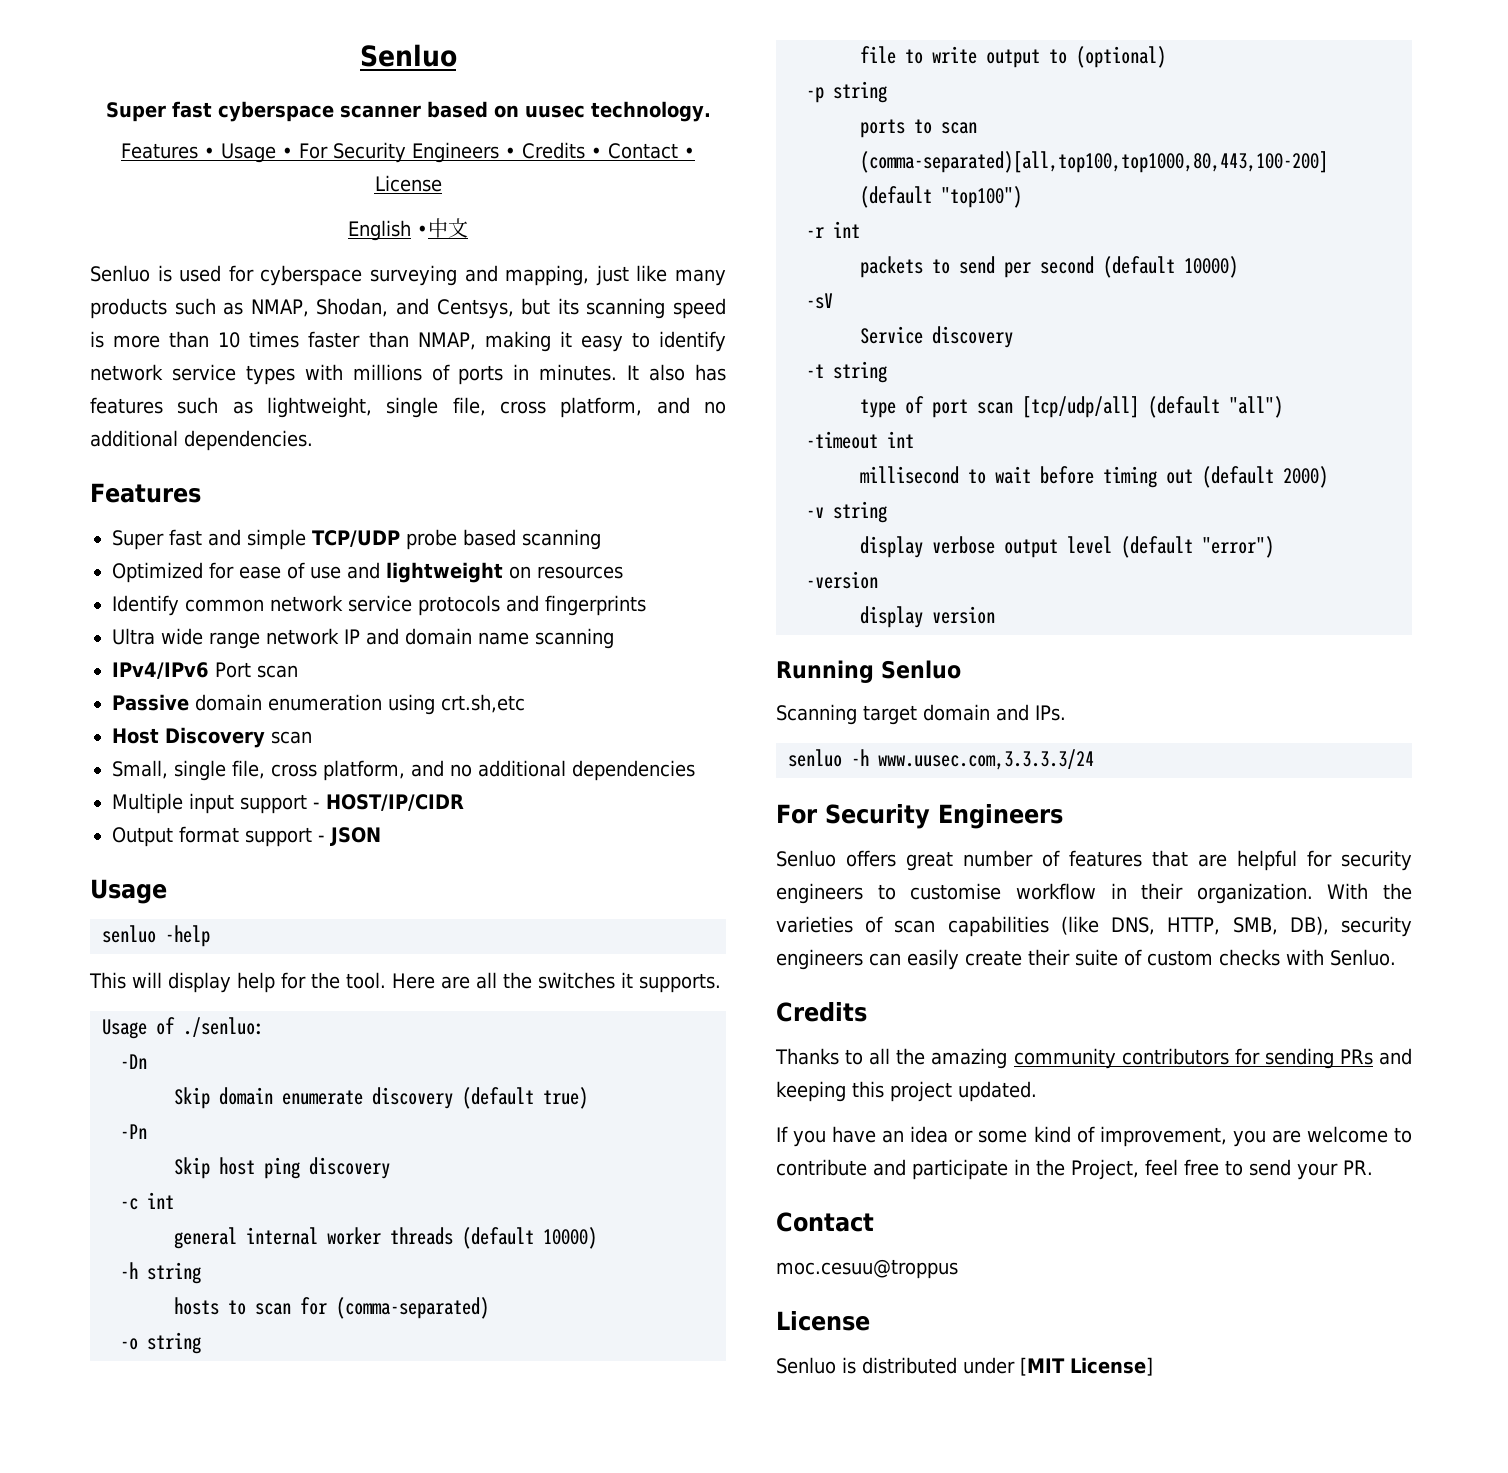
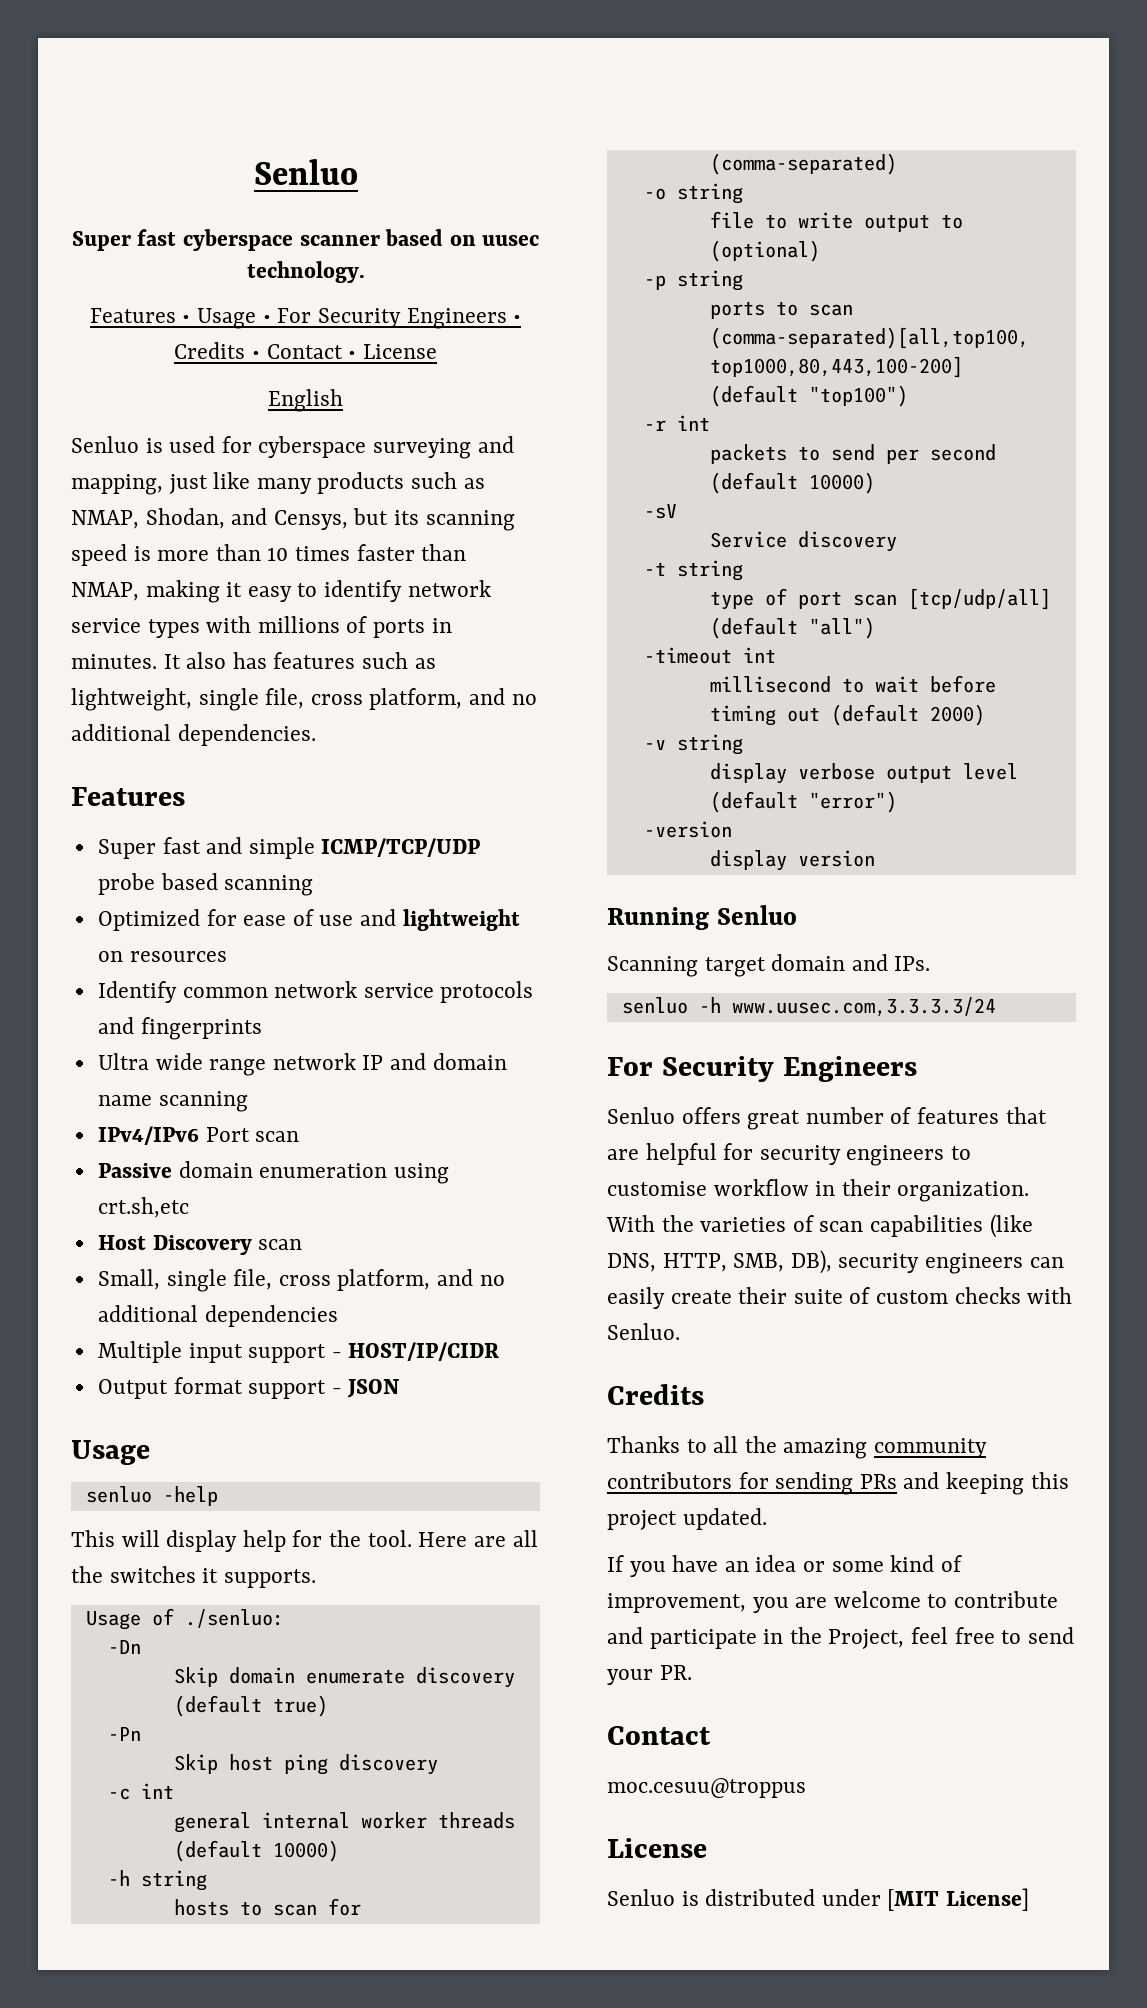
- English •中文
+ English
- Senluo is used for cyberspace surveying and mapping, just like many products such as NMAP, Shodan, and Centsys, but its scanning speed is more than 10 times faster than NMAP, making it easy to identify network service types with millions of ports in minutes.
+ Senluo is used for cyberspace surveying and mapping, just like many products such as NMAP, Shodan, and Censys, but its scanning speed is more than 10 times faster than NMAP, making it easy to identify network service types with millions of ports in minutes.
- Super fast and simple TCP/UDP probe based scanning
+ Super fast and simple ICMP/TCP/UDP probe based scanning

